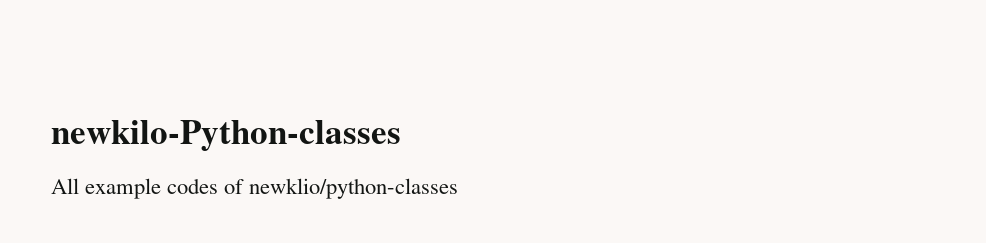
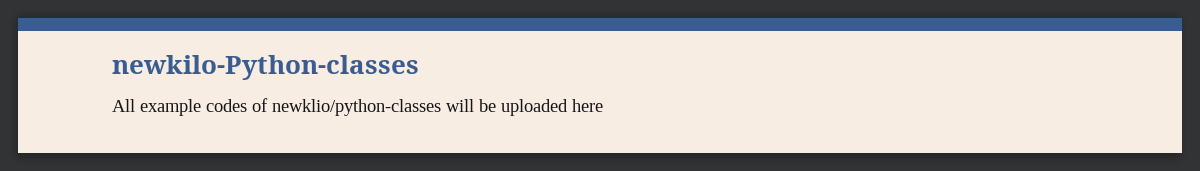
- All example codes of newklio/python-classes
+ All example codes of newklio/python-classes will be uploaded here

